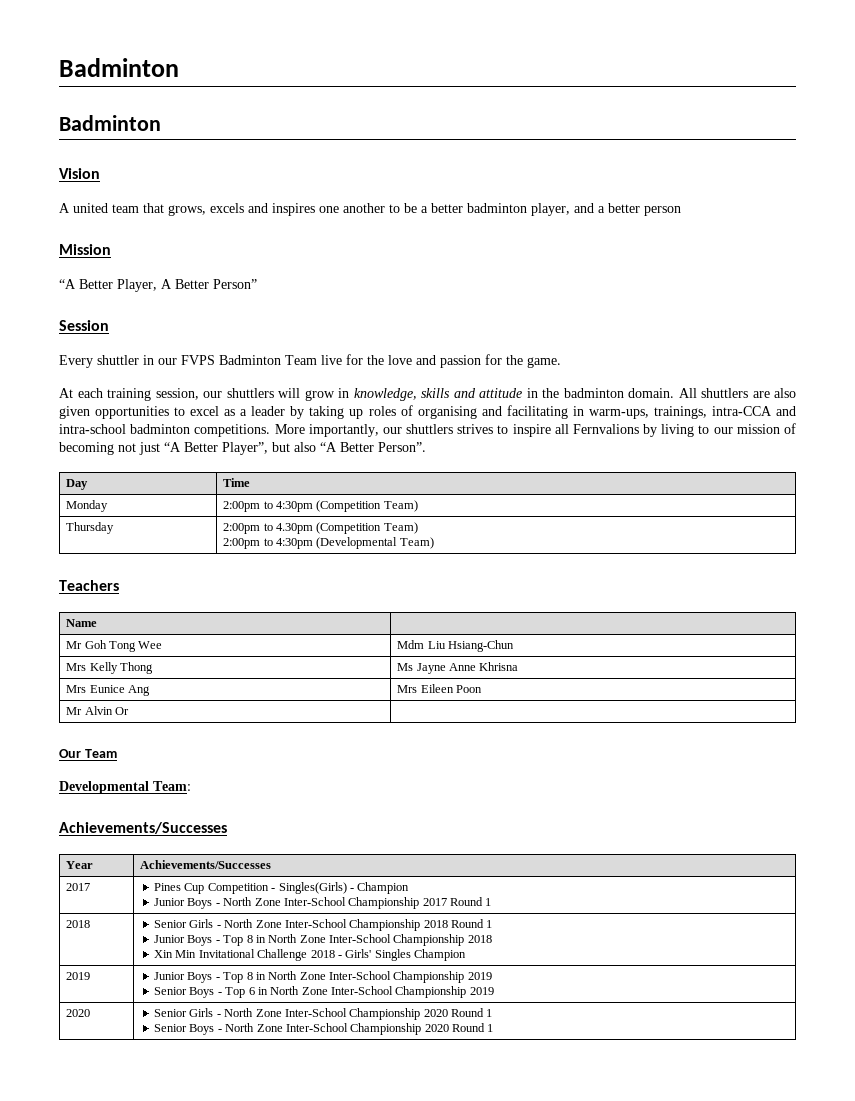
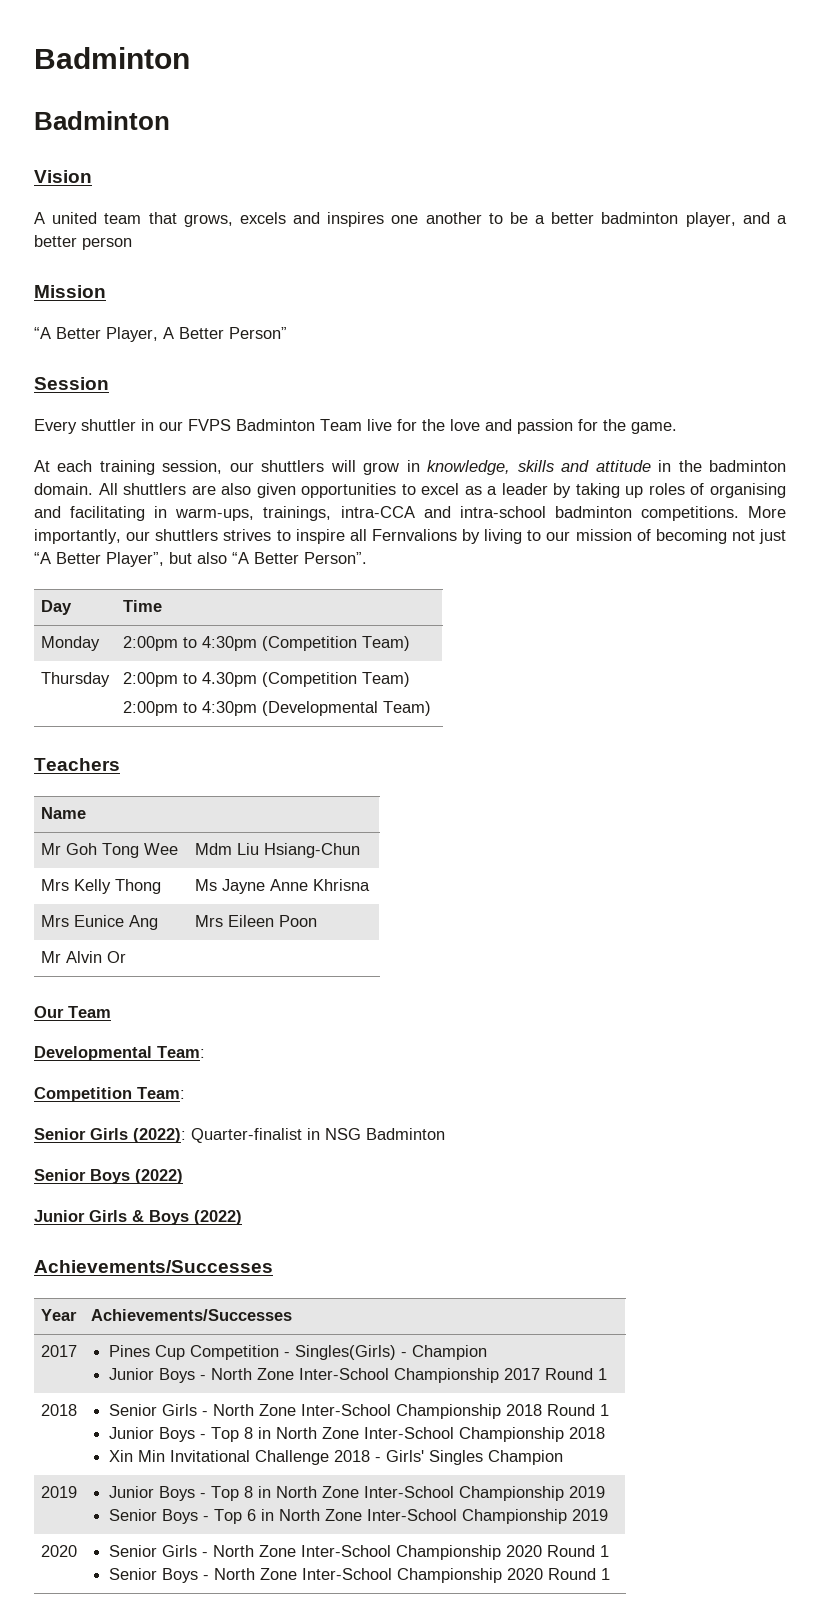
+ Competition Team:
+ Senior Girls (2022): Quarter-finalist in NSG Badminton
+ Senior Boys (2022)
+ Junior Girls & Boys (2022)

